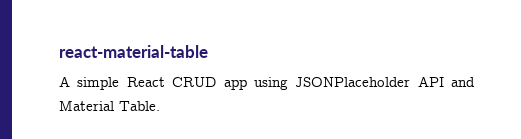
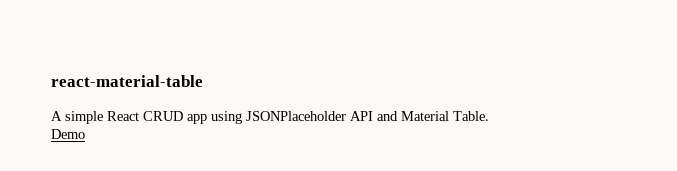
+ Demo

